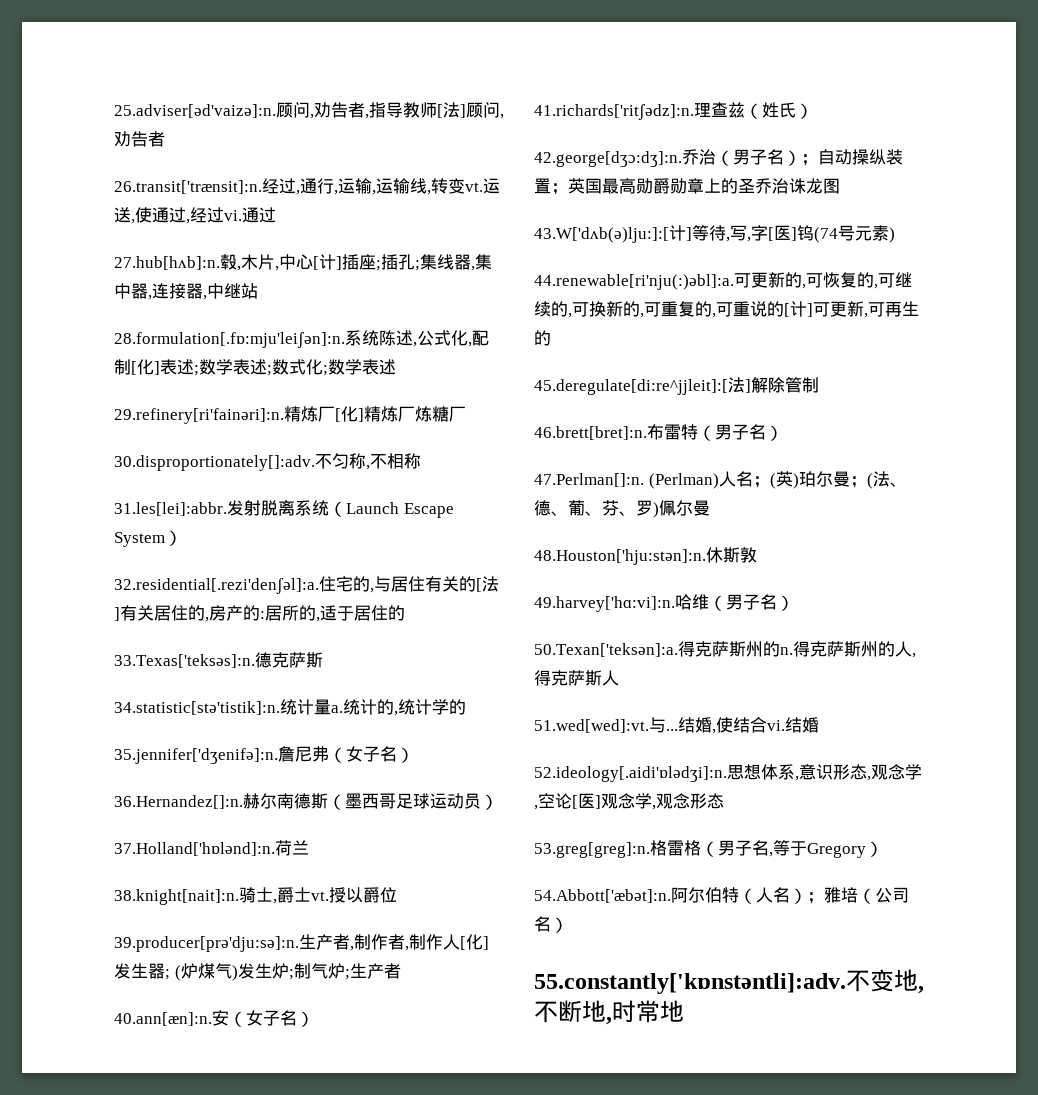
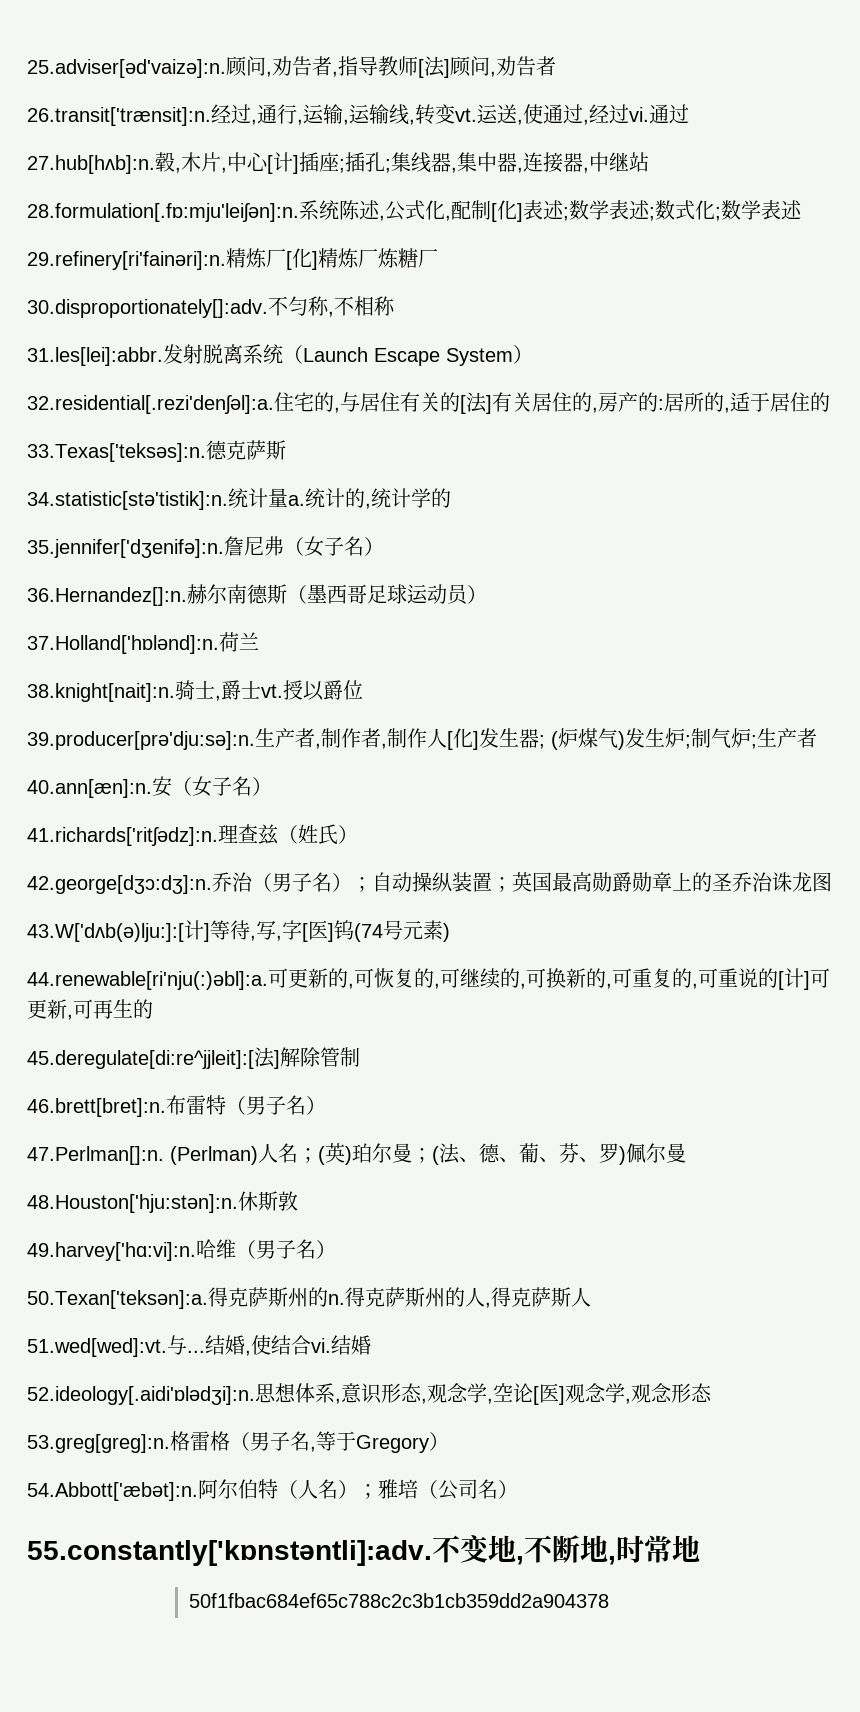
+ 50f1fbac684ef65c788c2c3b1cb359dd2a904378

